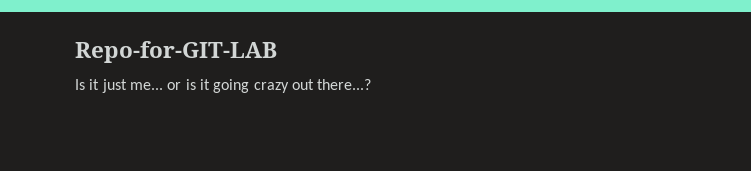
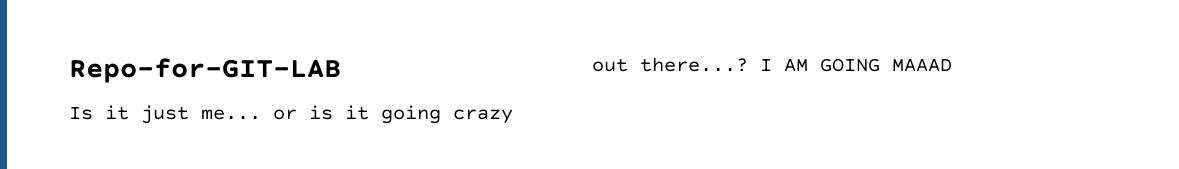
+ I AM GOING MAAAD

